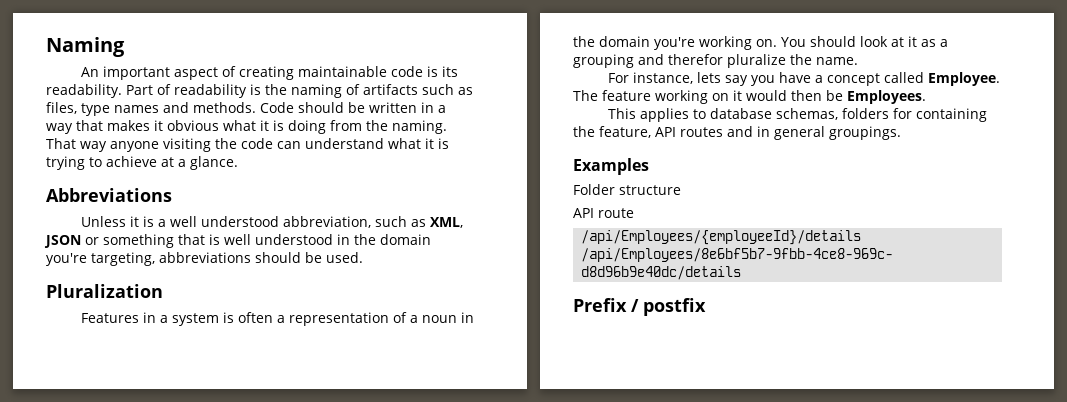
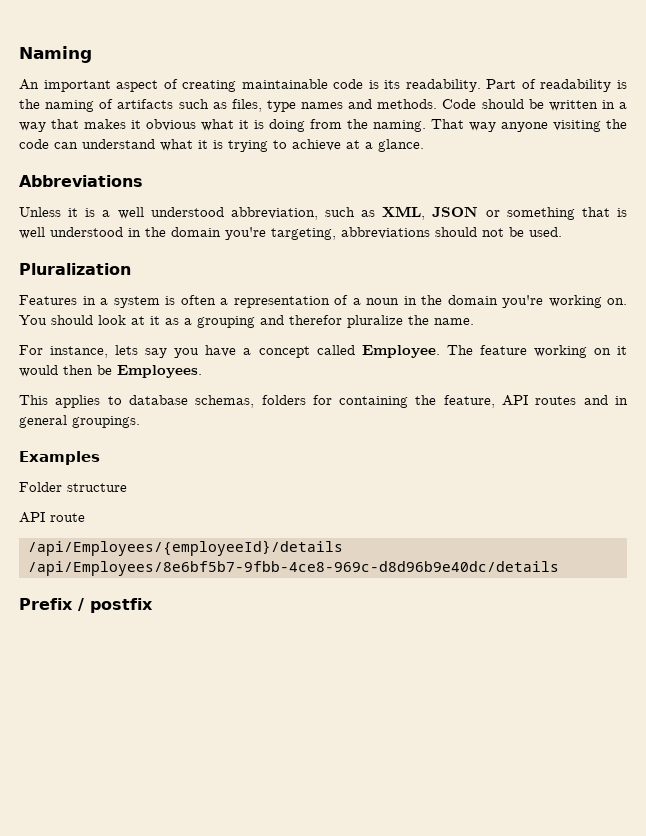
- Unless it is a well understood abbreviation, such as XML, JSON or something that is well understood in the domain you're targeting, abbreviations should be used.
+ Unless it is a well understood abbreviation, such as XML, JSON or something that is well understood in the domain you're targeting, abbreviations should not be used.

